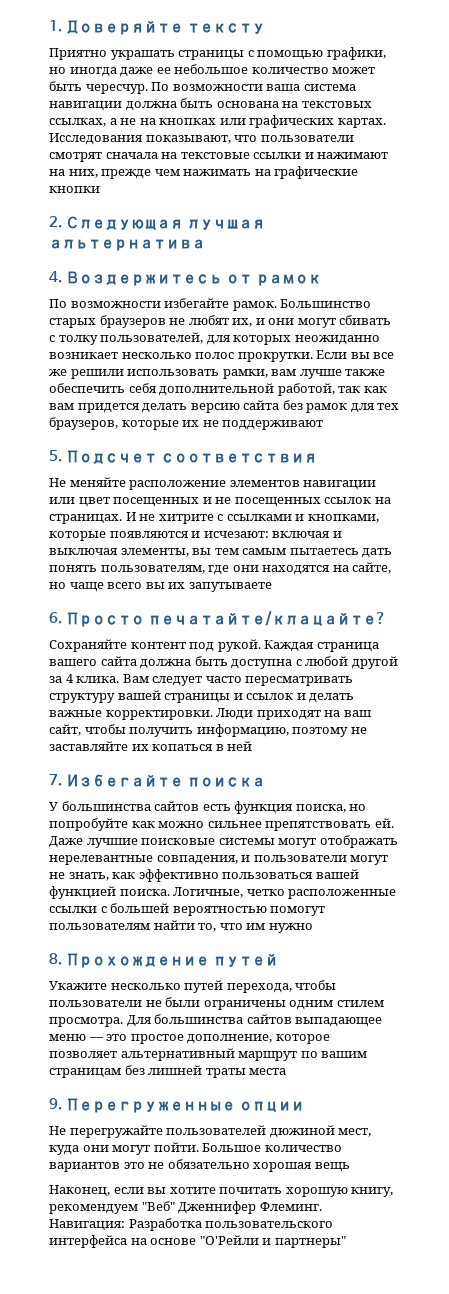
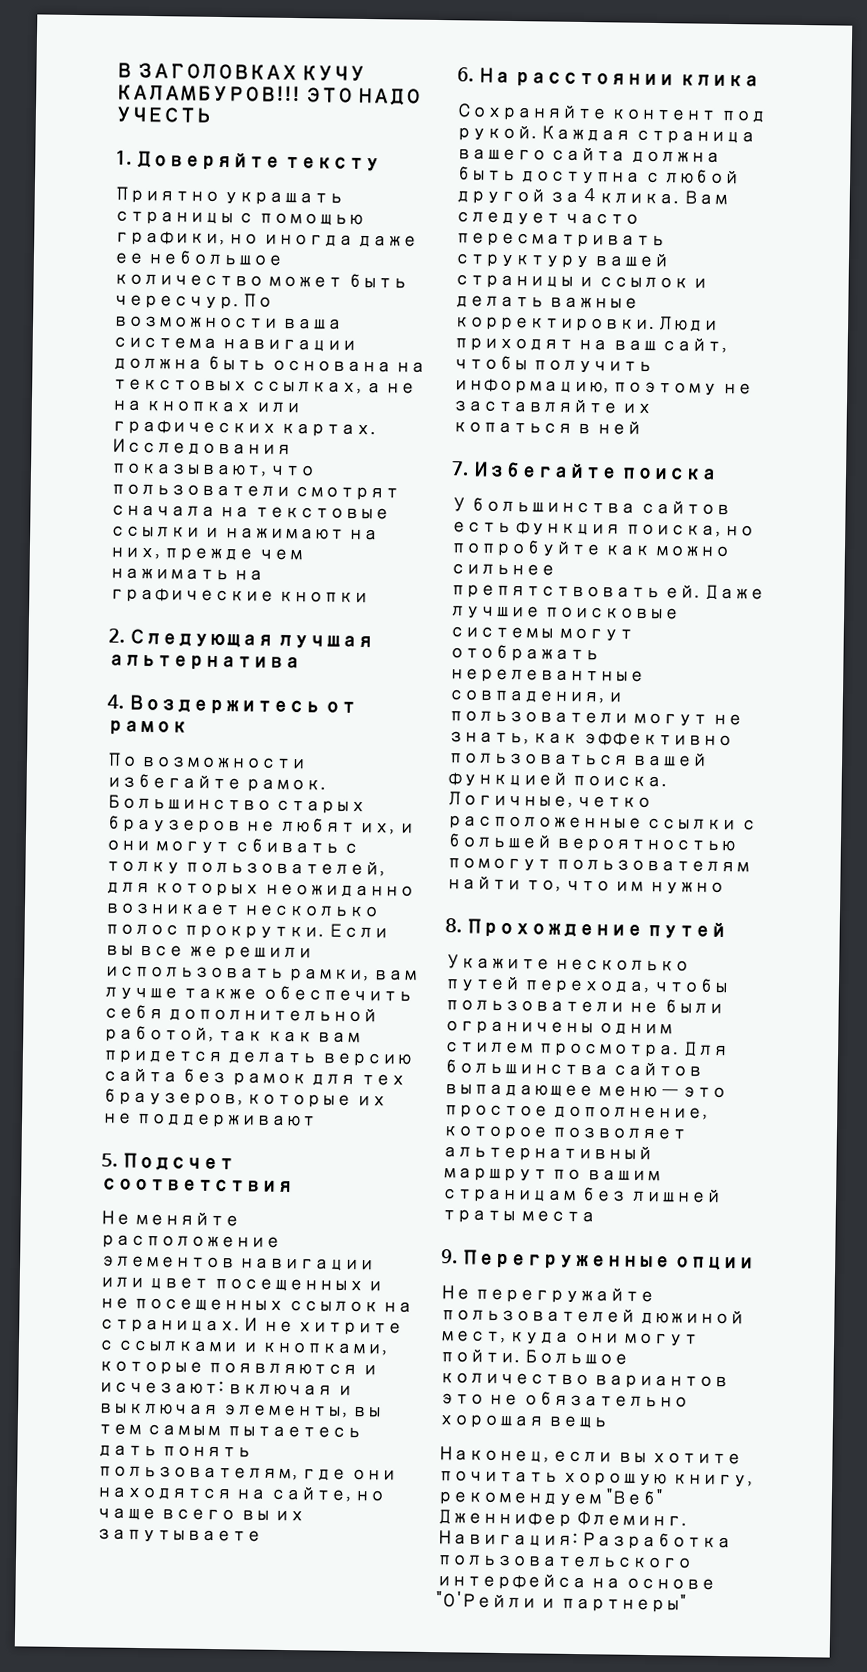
+ В ЗАГОЛОВКАХ КУЧУ КАЛАМБУРОВ!!! ЭТО НАДО УЧЕСТЬ
- 6. Просто печатайте/клацайте?
+ 6. На расстоянии клика

